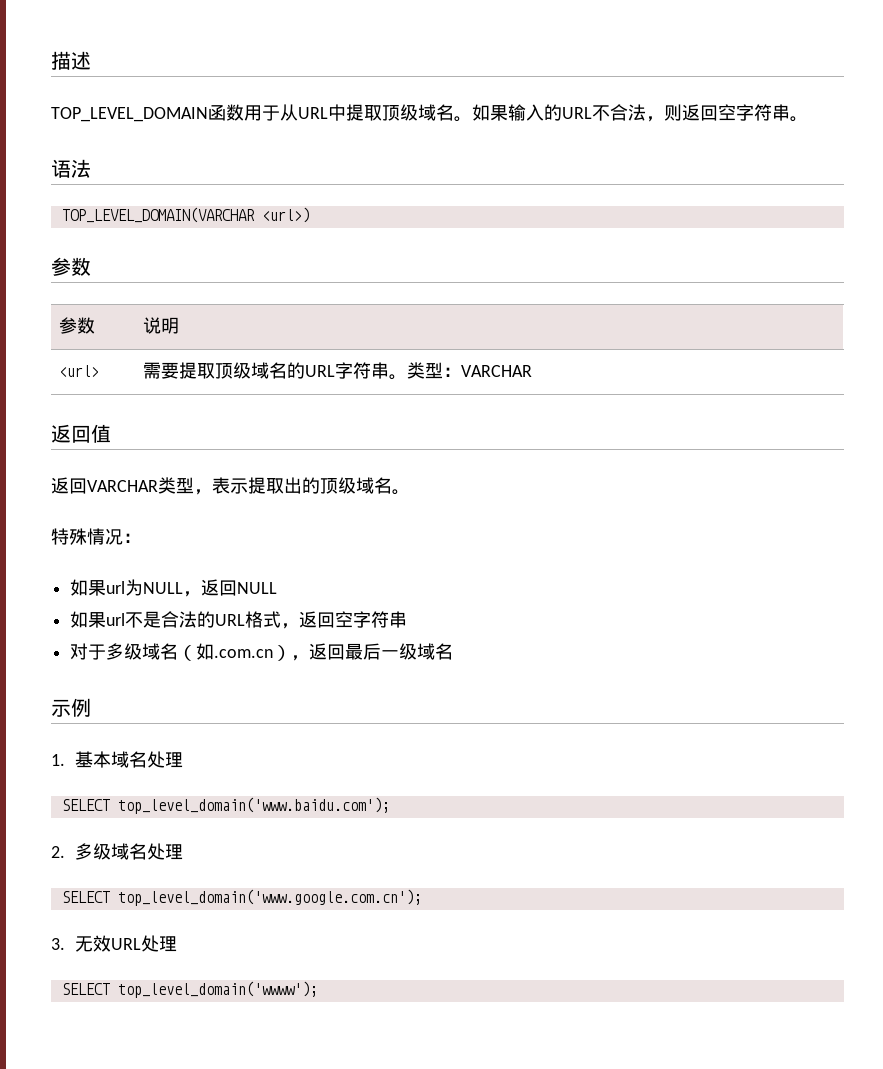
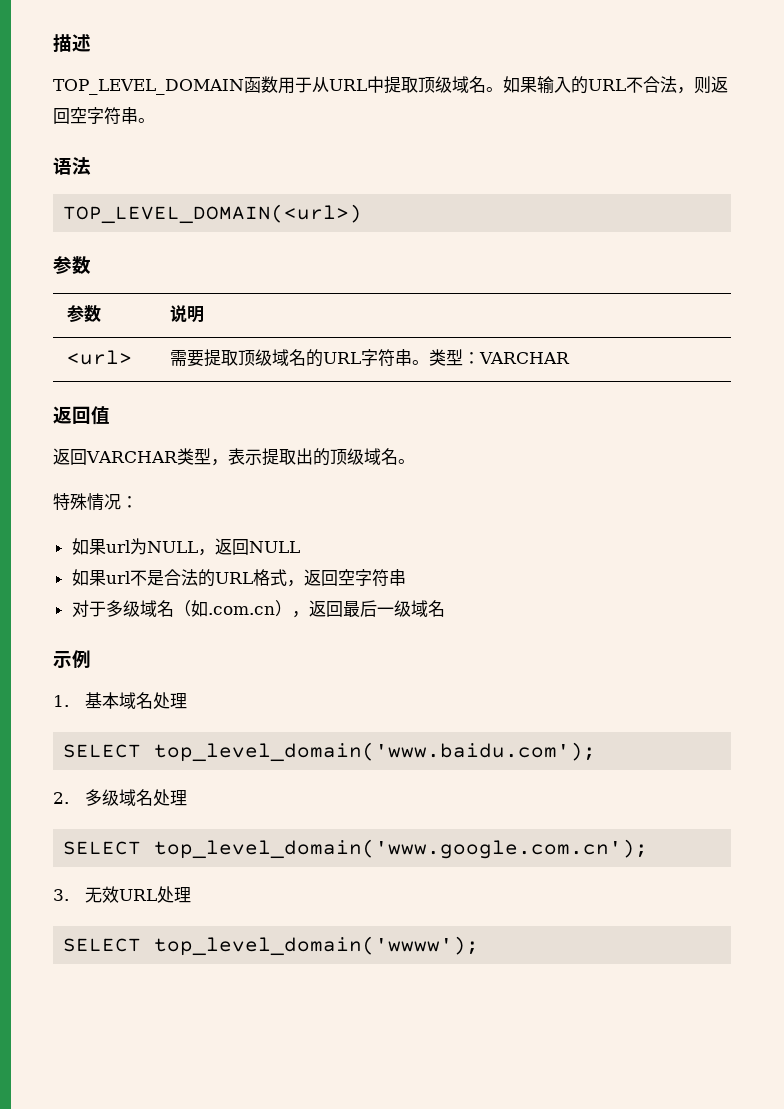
- TOP_LEVEL_DOMAIN(VARCHAR <url>)
+ TOP_LEVEL_DOMAIN(<url>)

